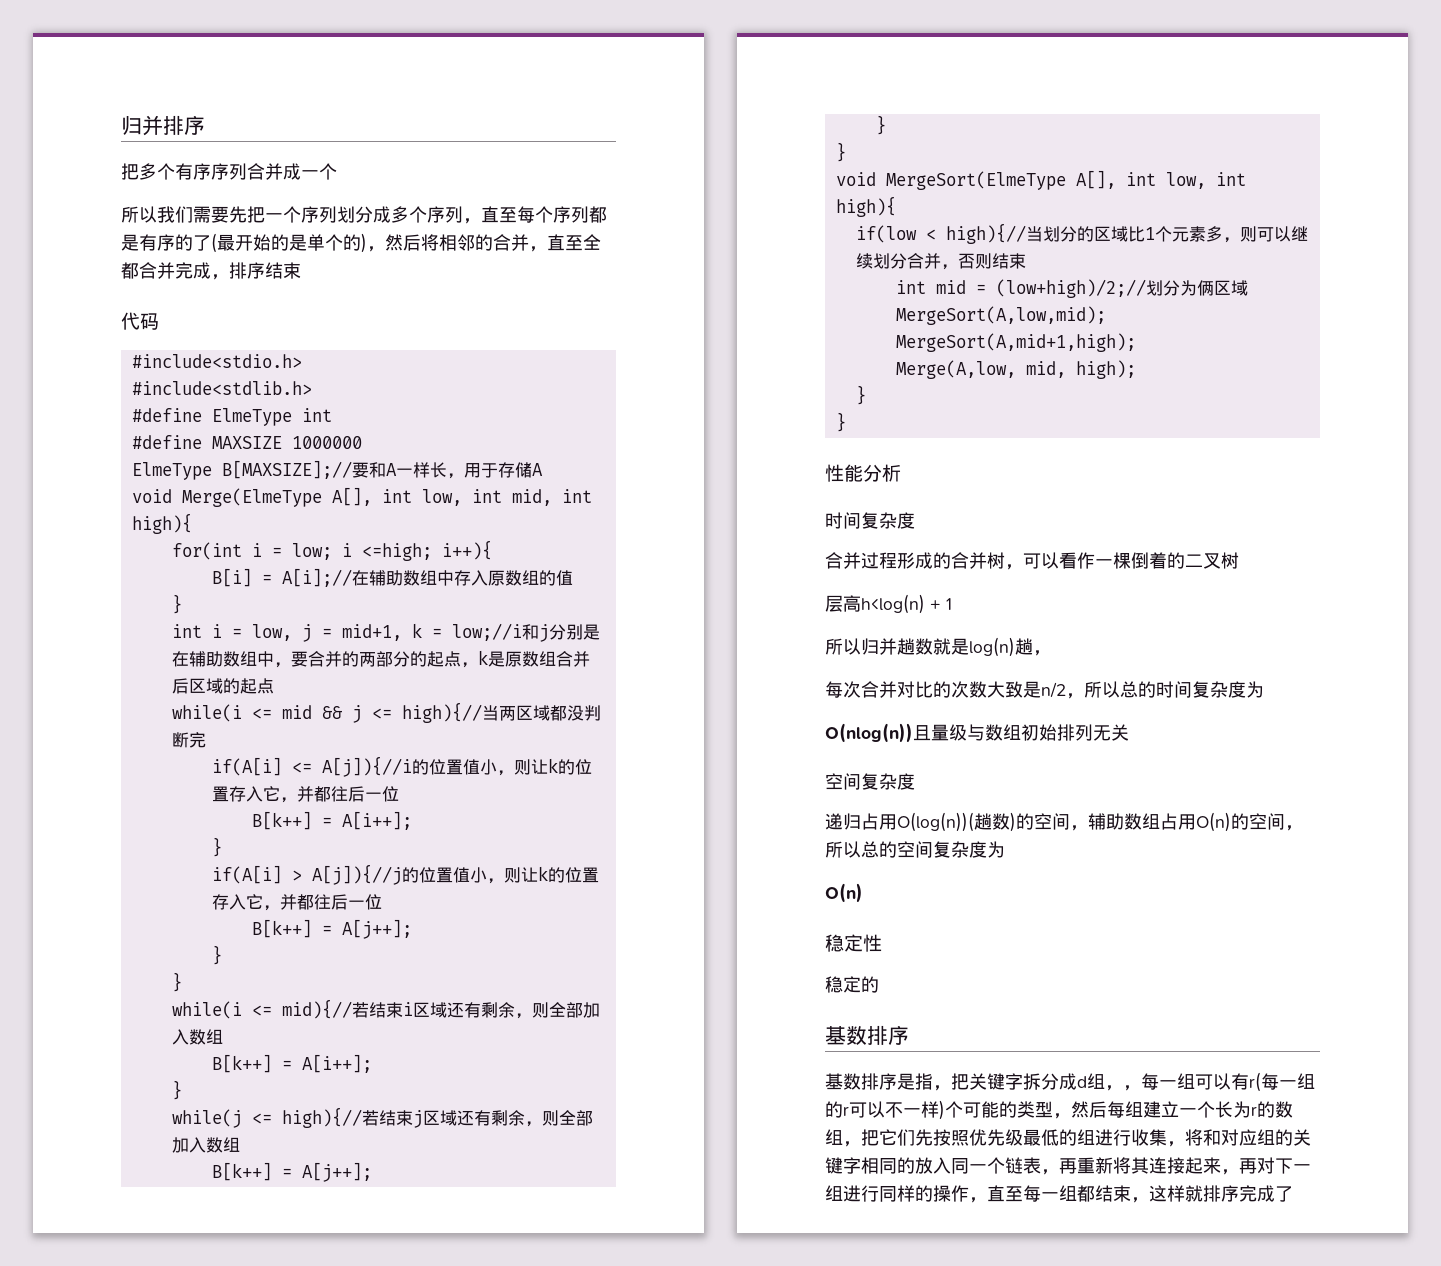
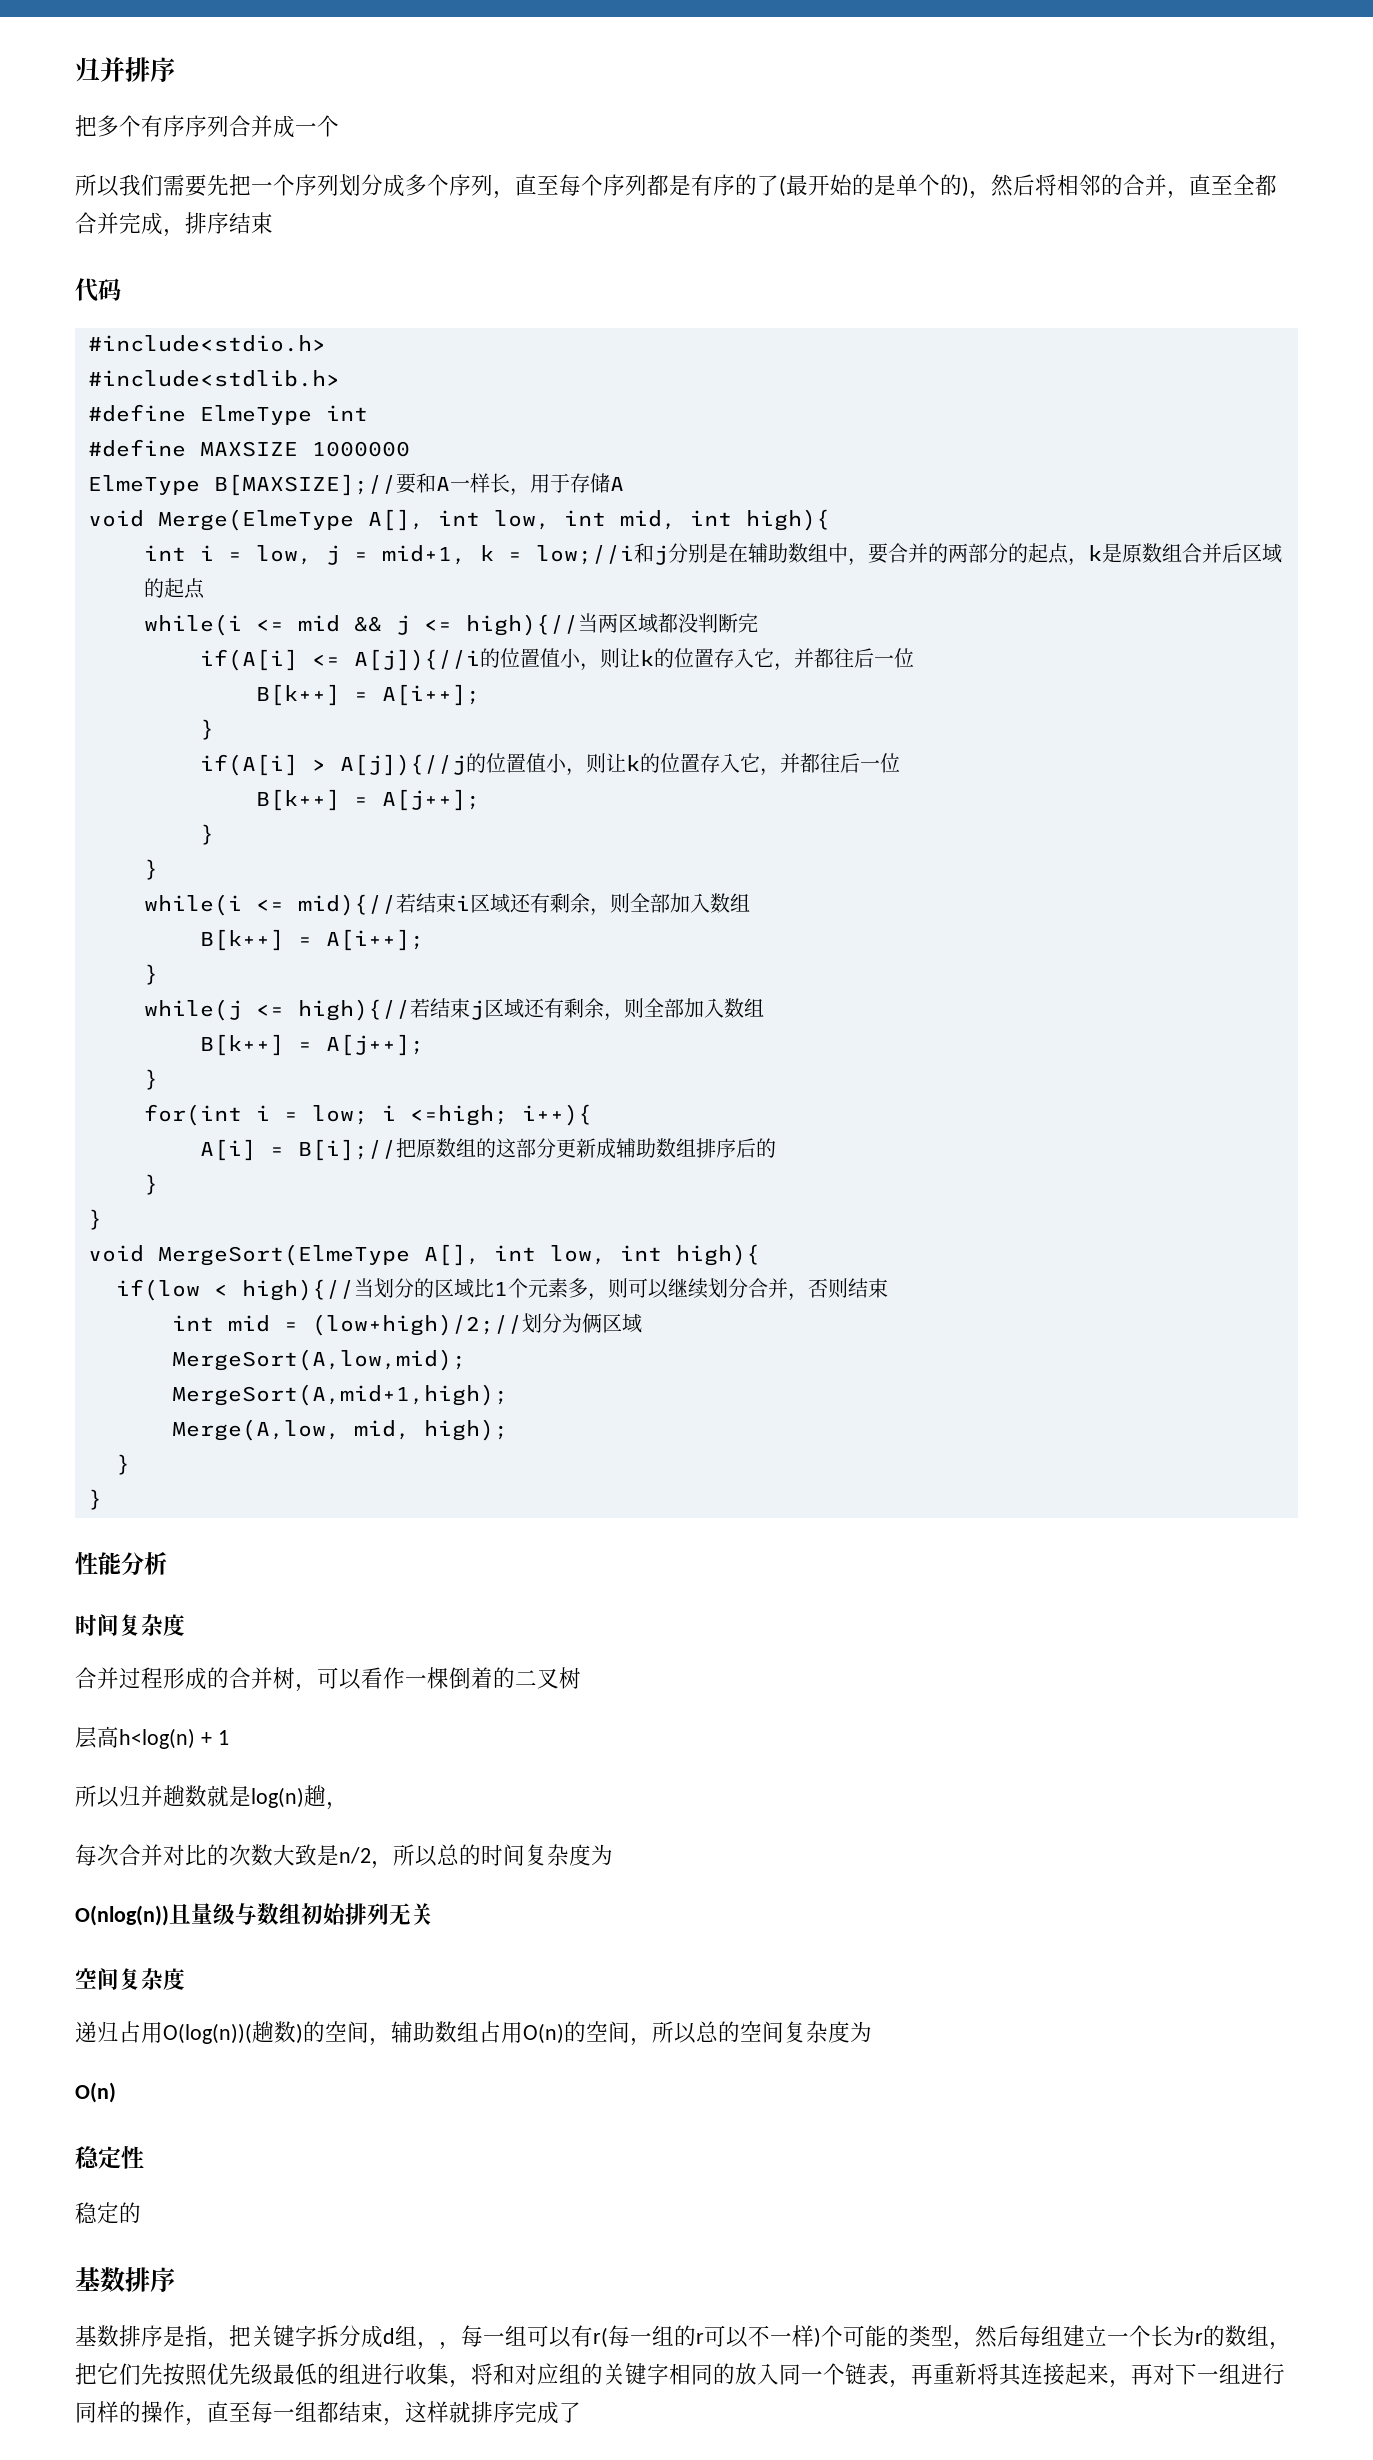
- for(int i = low; i <=high; i++){
- B[i] = A[i];//在辅助数组中存入原数组的值
- }
+ for(int i = low; i <=high; i++){
+ A[i] = B[i];//把原数组的这部分更新成辅助数组排序后的
+ }

